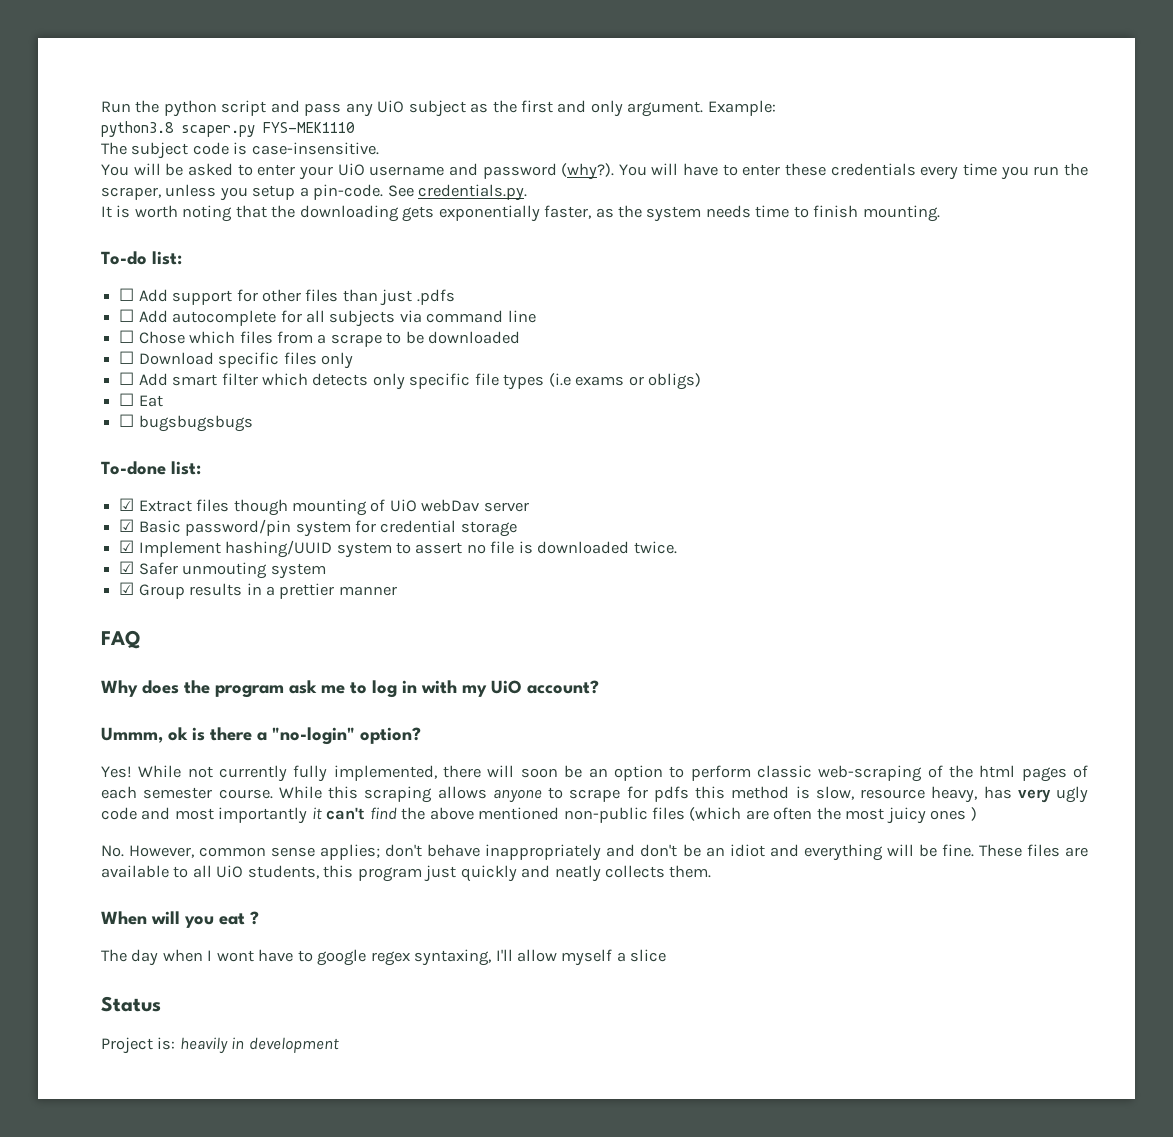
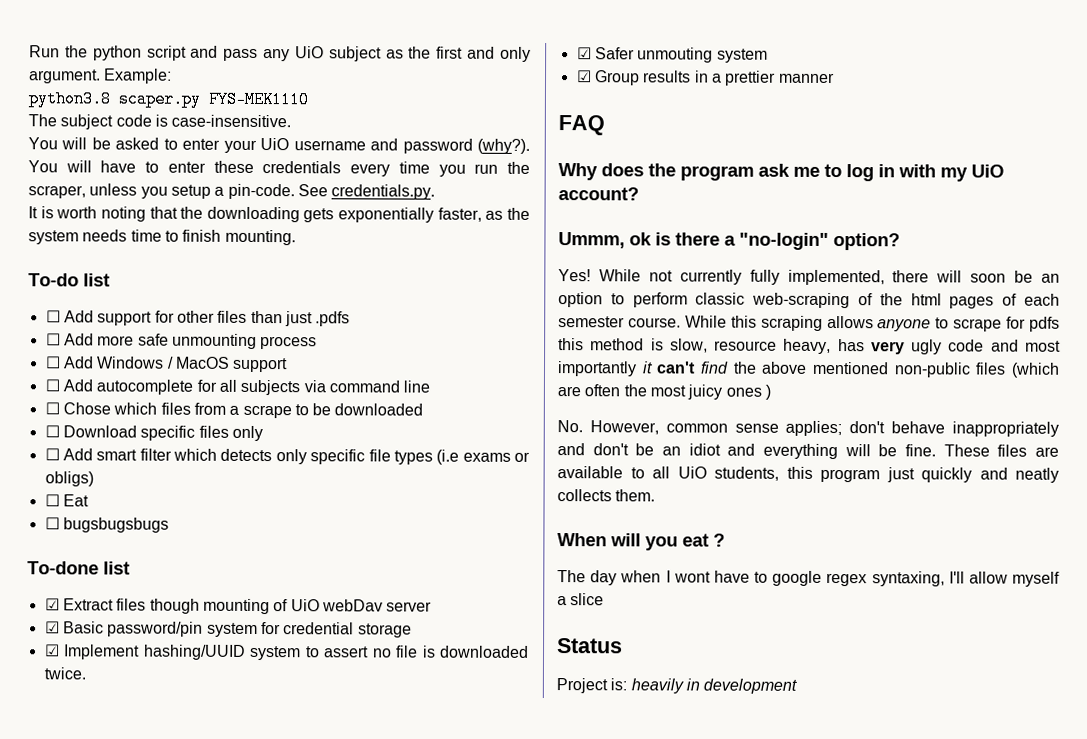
- To-do list:
+ To-do list
+ ☐ Add more safe unmounting process
+ ☐ Add Windows / MacOS support
- To-done list:
+ To-done list

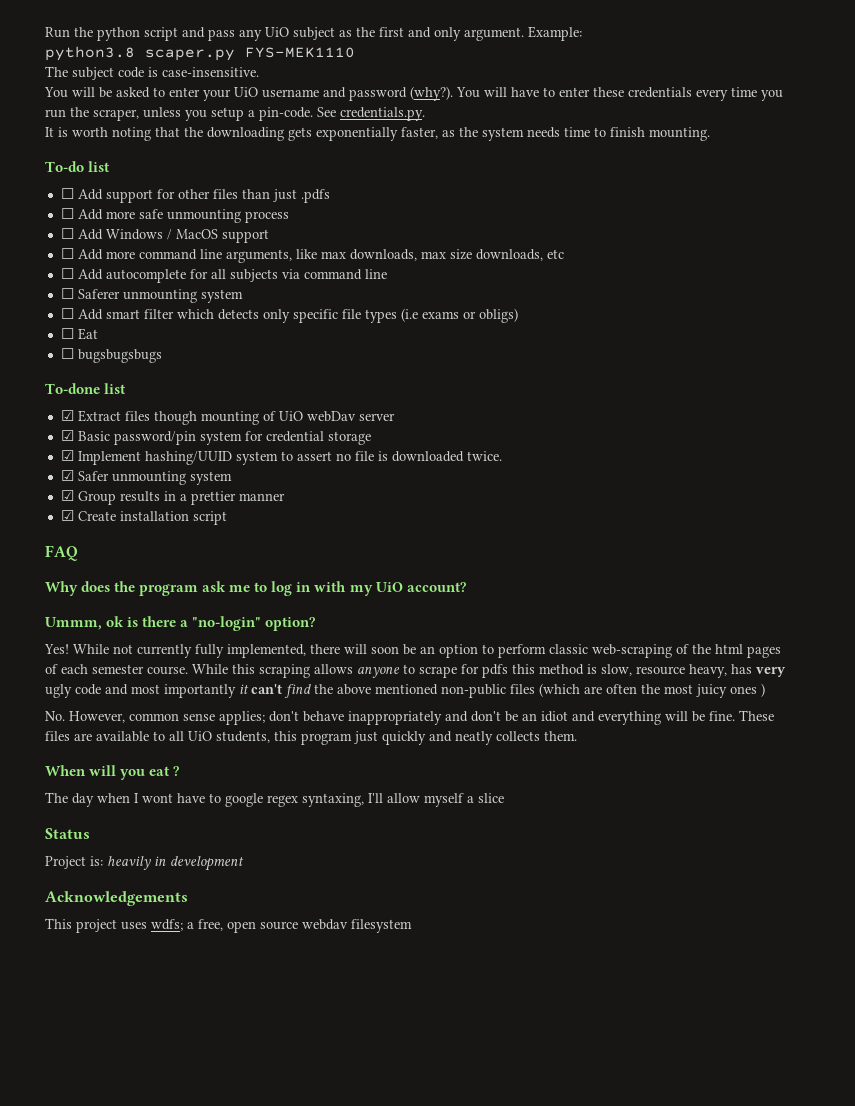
+ ☐ Add more command line arguments, like max downloads, max size downloads, etc
- ☐ Chose which files from a scrape to be downloaded
- ☐ Download specific files only
+ ☐ Saferer unmounting system
- ☑ Safer unmouting system
+ ☑ Safer unmounting system
+ ☑ Create installation script
+ Acknowledgements
+ This project uses wdfs; a free, open source webdav filesystem

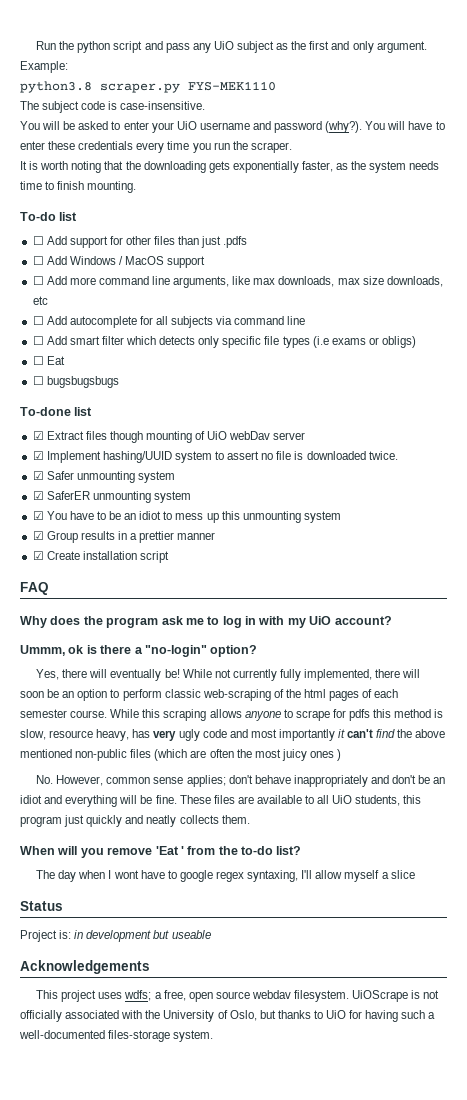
- python3.8 scaper.py FYS-MEK1110
+ python3.8 scraper.py FYS-MEK1110
- You will have to enter these credentials every time you run the scraper, unless you setup a pin-code. See credentials.py.
+ You will have to enter these credentials every time you run the scraper.
- ☐ Add more safe unmounting process
- ☐ Saferer unmounting system
- ☑ Basic password/pin system for credential storage
+ ☑ SaferER unmounting system
+ ☑ You have to be an idiot to mess up this unmounting system
- Yes!
+ Yes, there will eventually be!
- When will you eat ?
+ When will you remove 'Eat ' from the to-do list?
- Project is: heavily in development
+ Project is: in development but useable
- This project uses wdfs; a free, open source webdav filesystem
+ This project uses wdfs; a free, open source webdav filesystem. UiOScrape is not officially associated with the University of Oslo, but thanks to UiO for having such a well-documented files-storage system.

